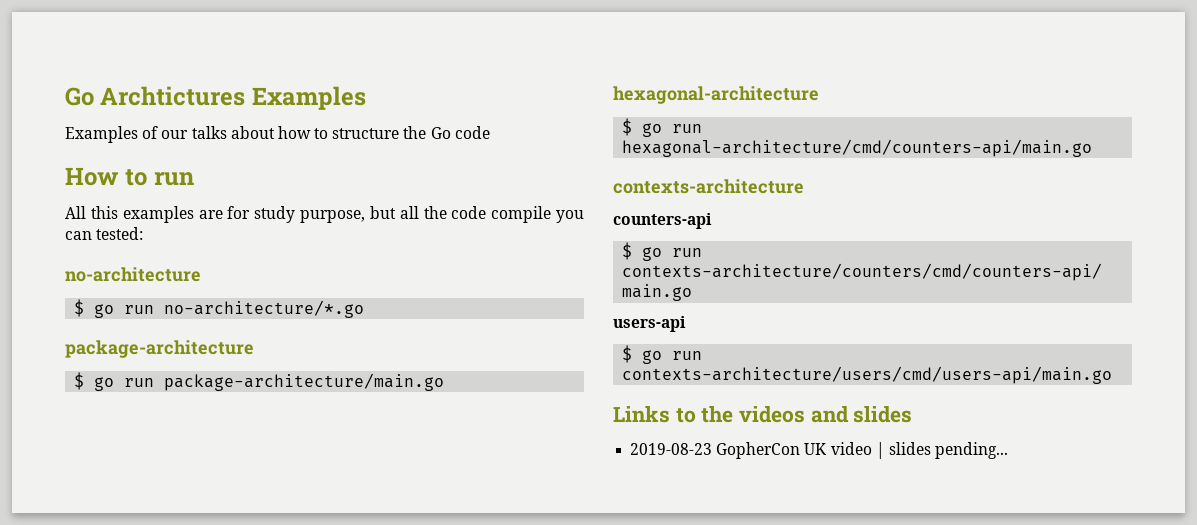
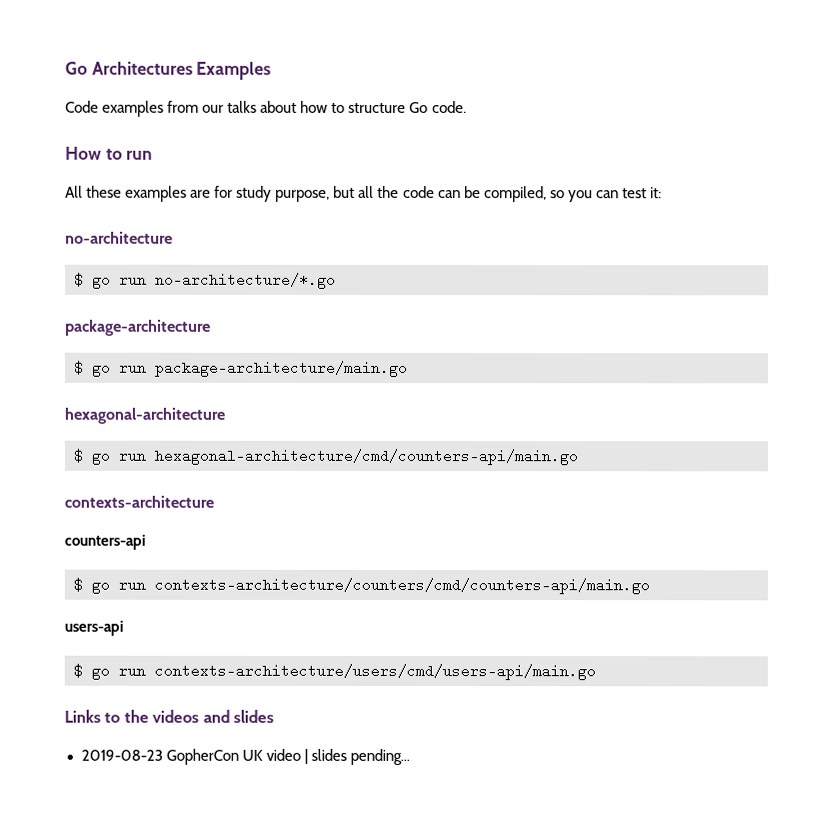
- Go Archtictures Examples
+ Go Architectures Examples
- Examples of our talks about how to structure the Go code
+ Code examples from our talks about how to structure Go code.
- All this examples are for study purpose, but all the code compile you can tested:
+ All these examples are for study purpose, but all the code can be compiled, so you can test it:

